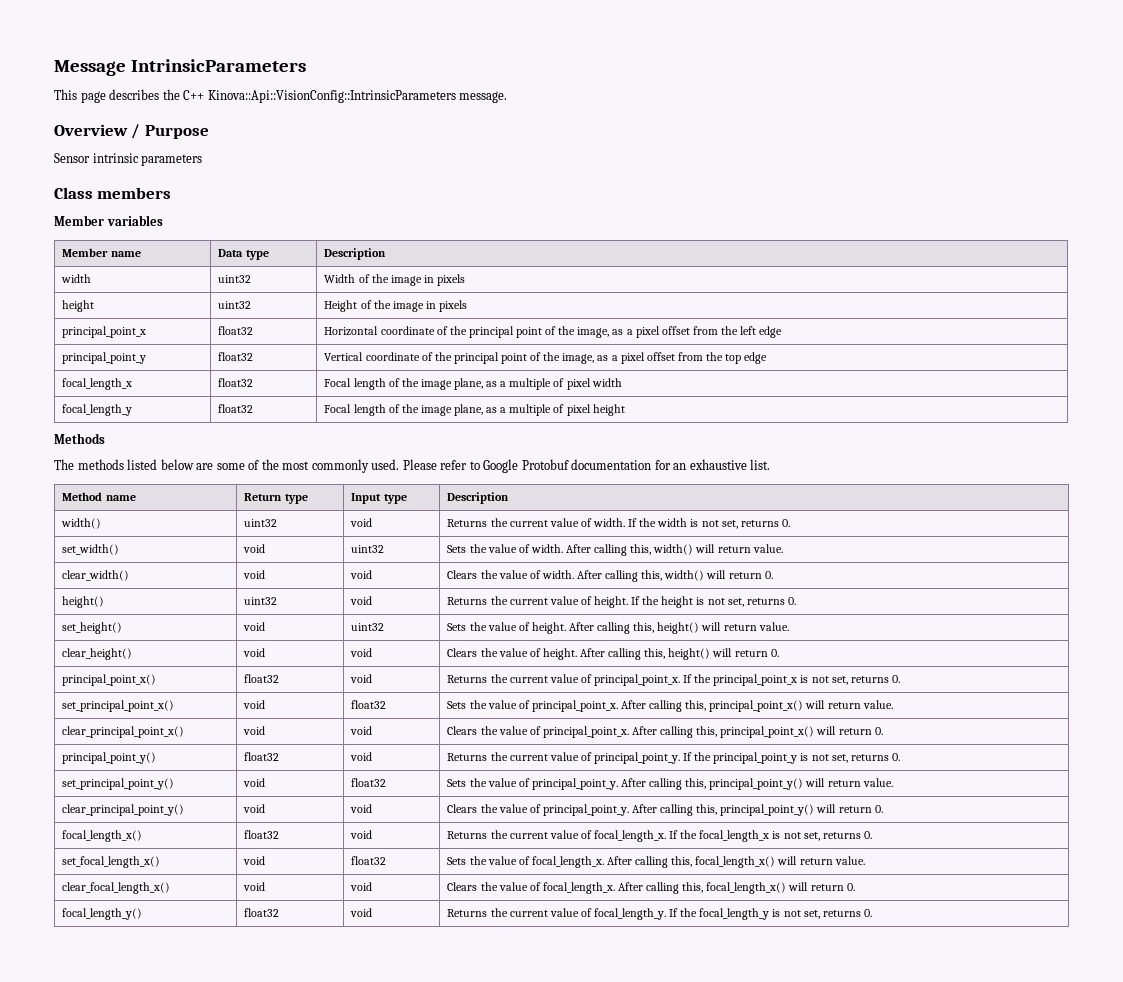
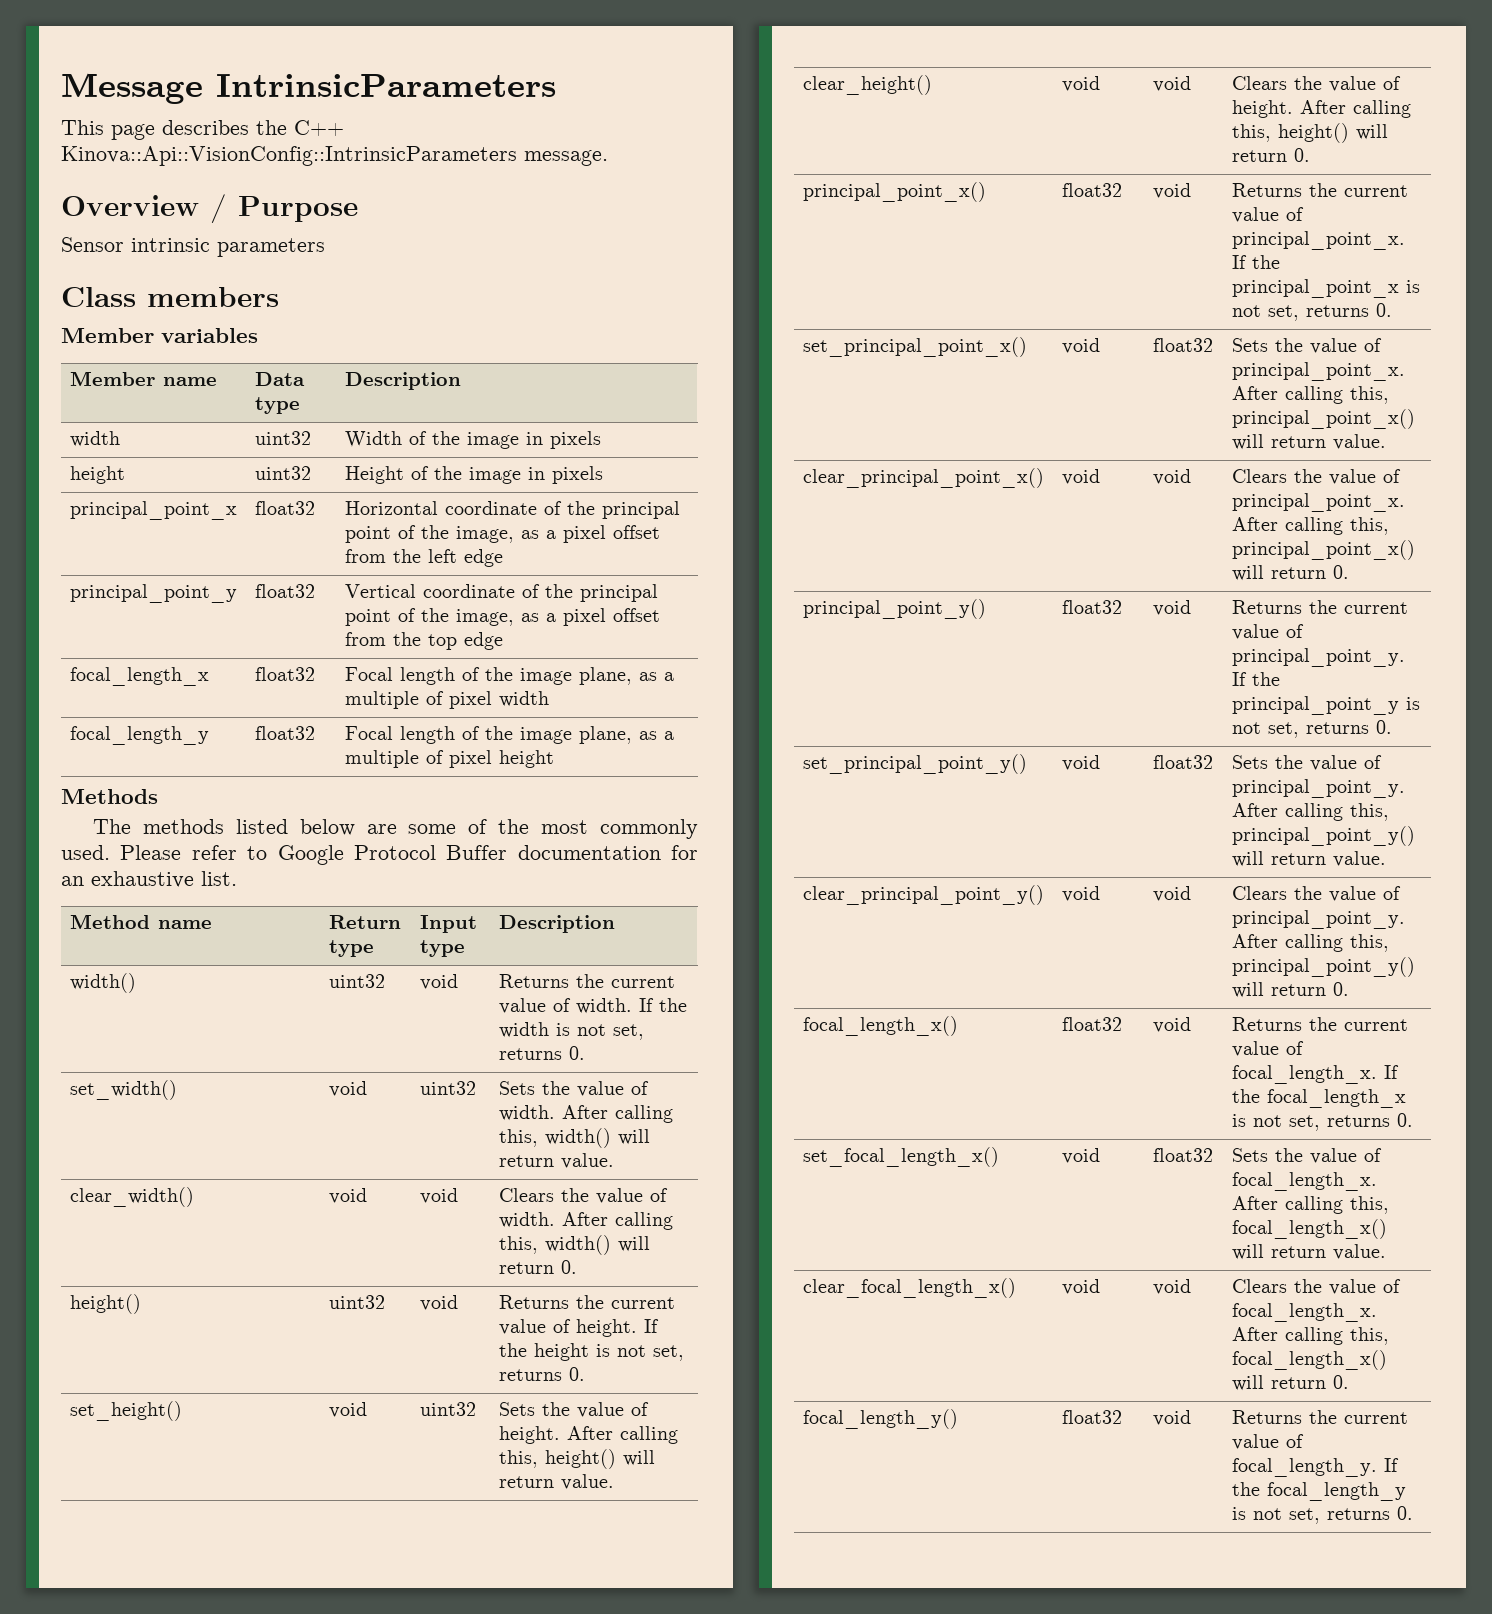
- Please refer to Google Protobuf documentation for an exhaustive list.
+ Please refer to Google Protocol Buffer documentation for an exhaustive list.

